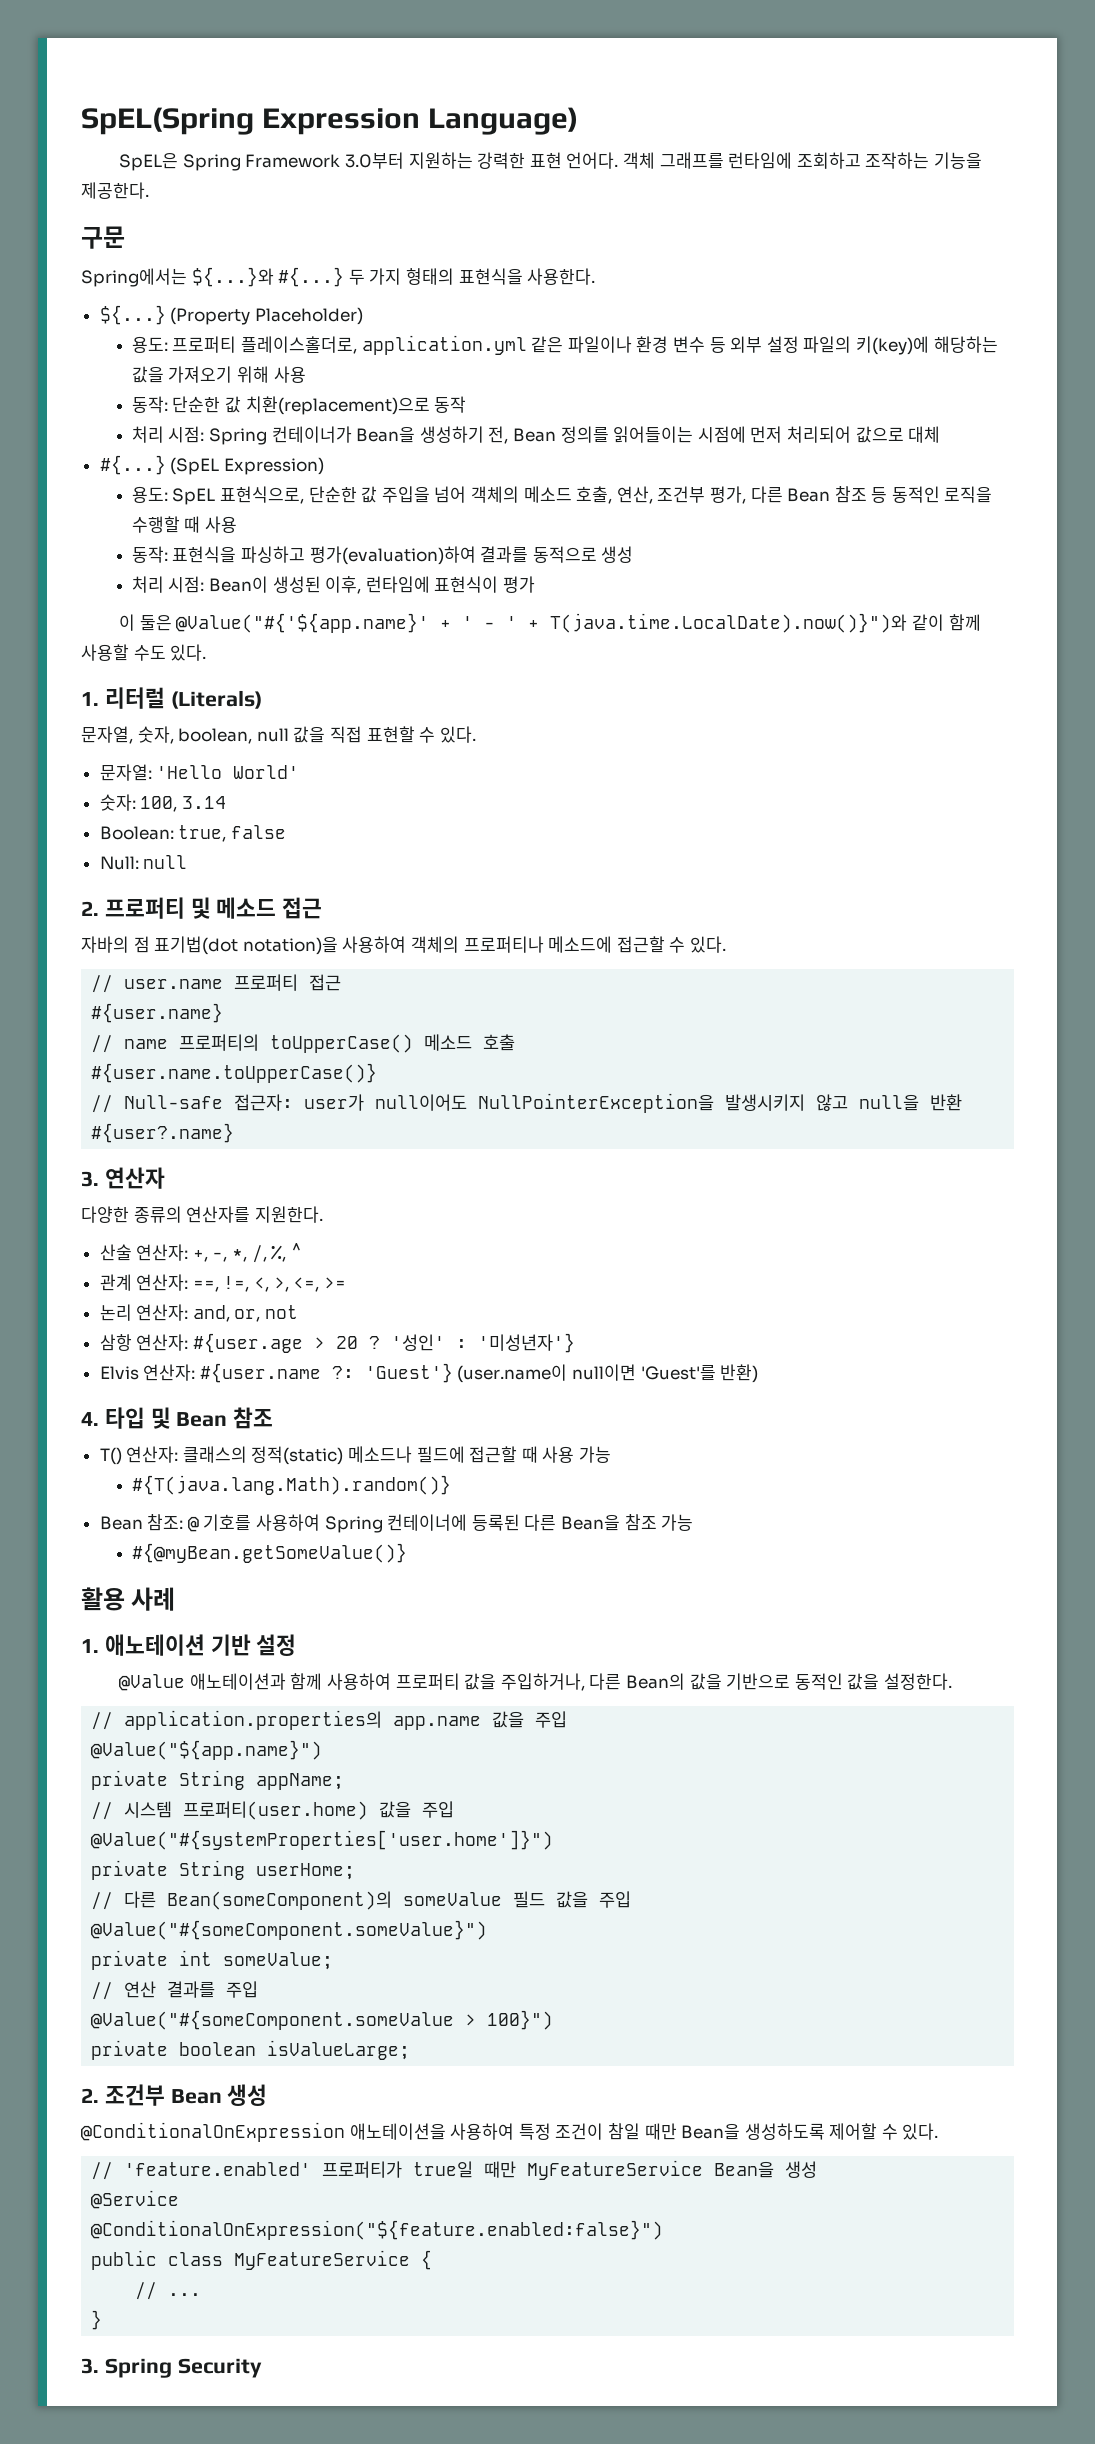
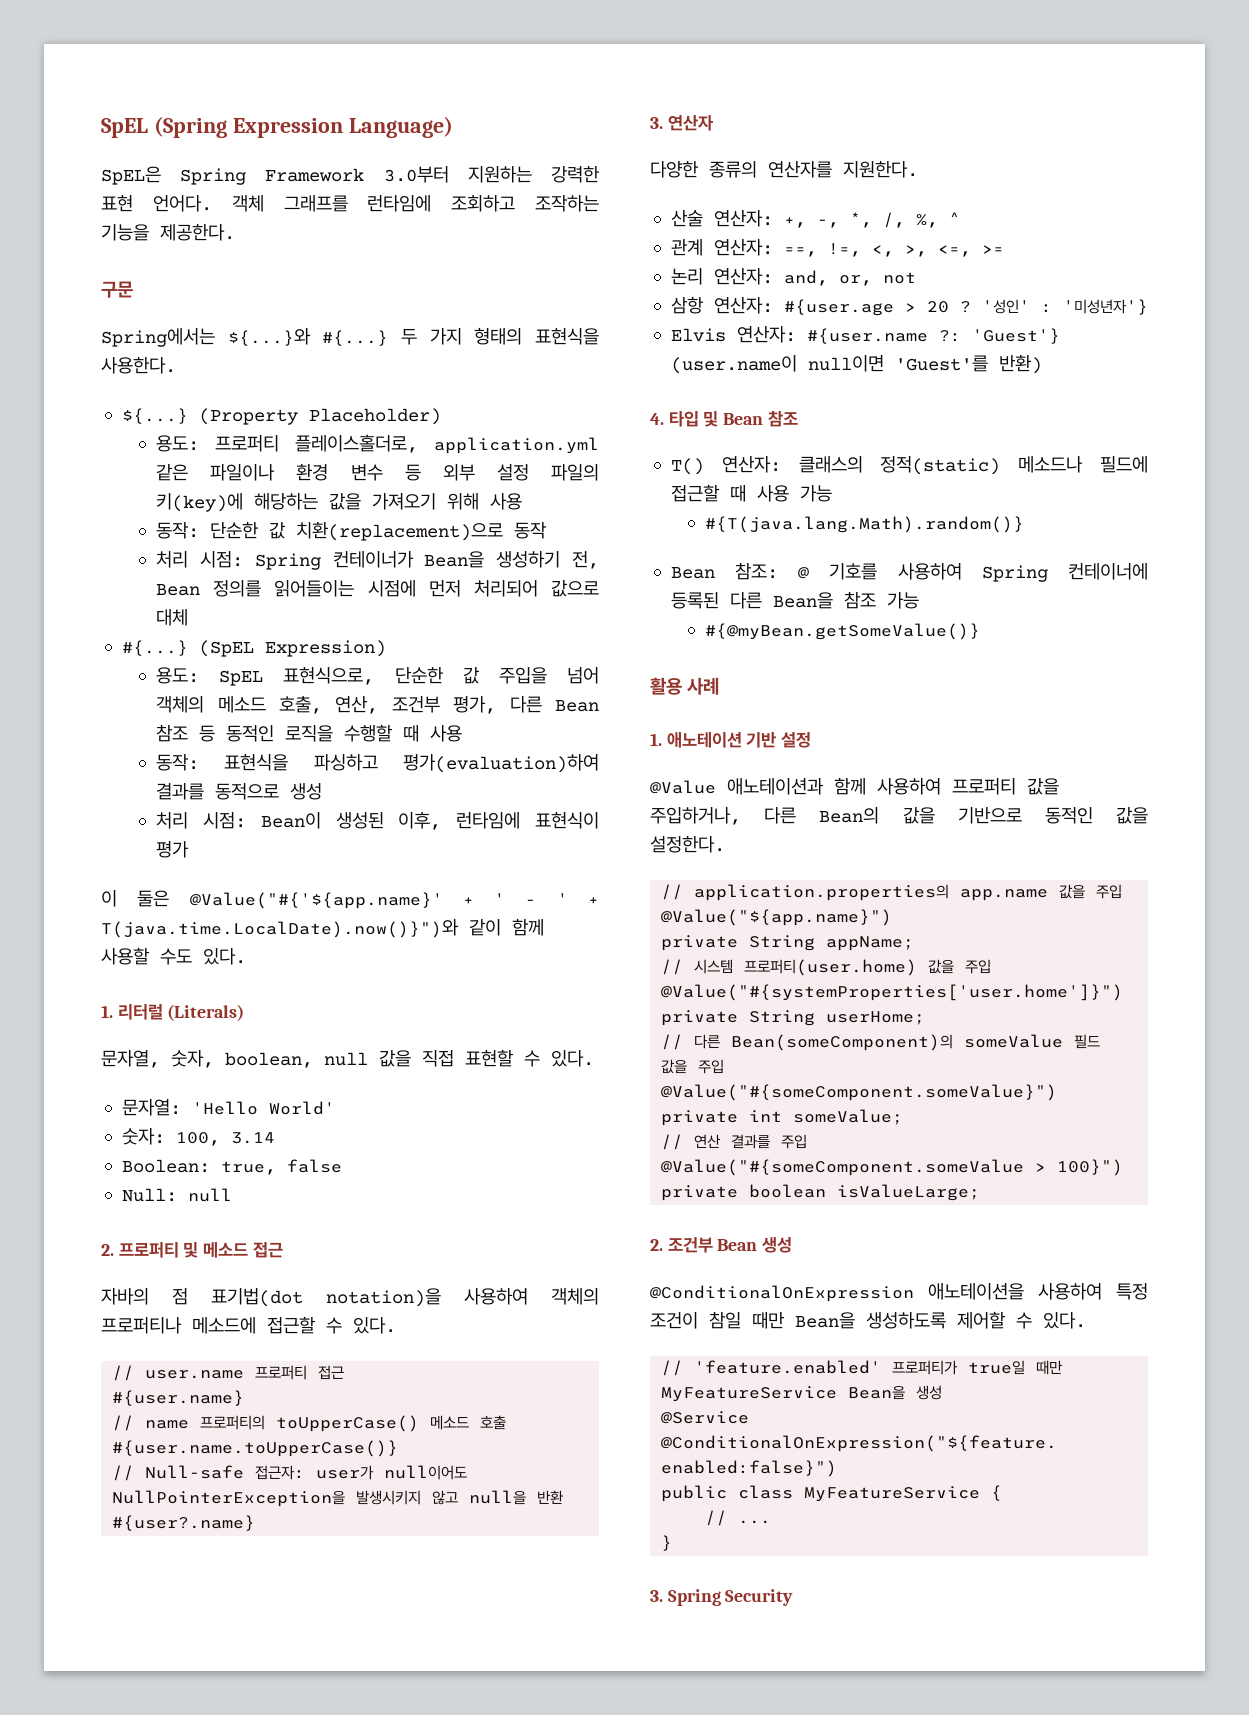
- SpEL(Spring Expression Language)
+ SpEL (Spring Expression Language)

